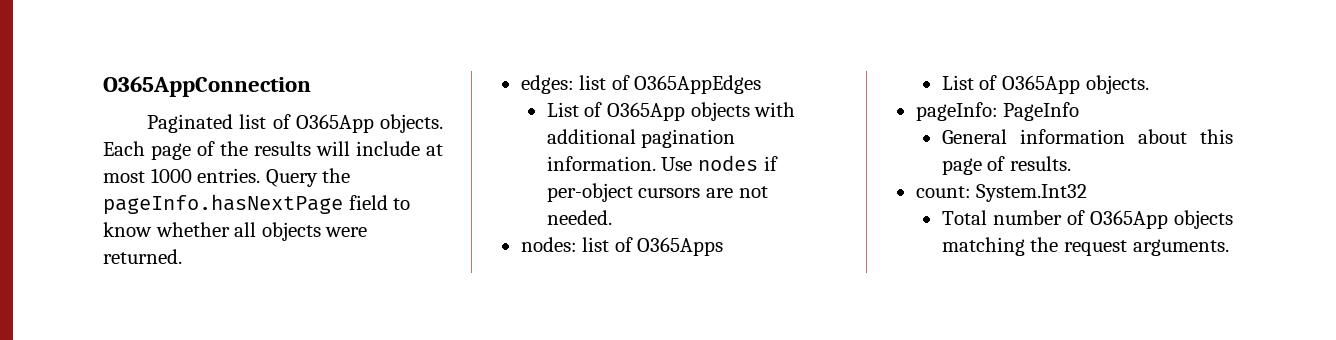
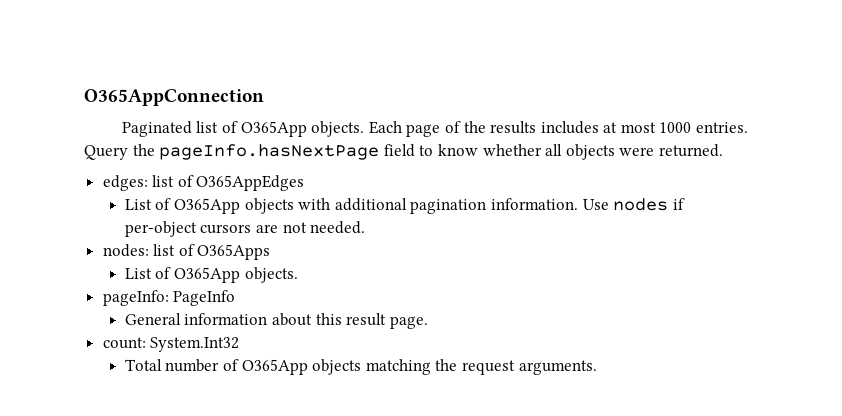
- Each page of the results will include at most 1000 entries.
+ Each page of the results includes at most 1000 entries.
- General information about this page of results.
+ General information about this result page.

